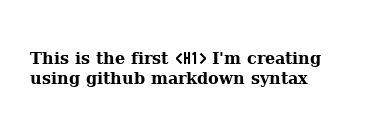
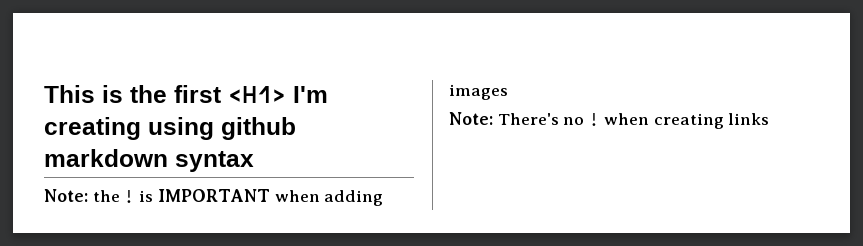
+ Note: the ! is IMPORTANT when adding images
+ Note: There's no ! when creating links

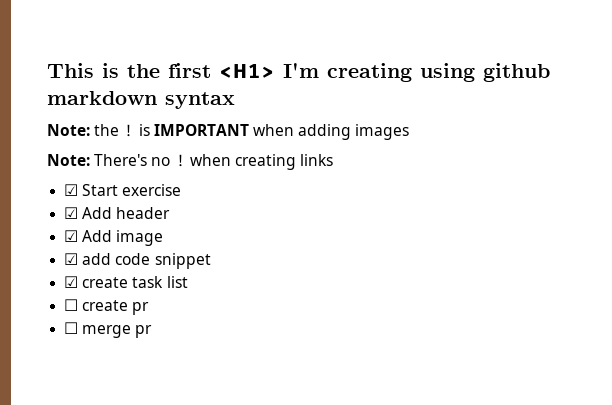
+ ☑ Start exercise
+ ☑ Add header
+ ☑ Add image
+ ☑ add code snippet
+ ☑ create task list
+ ☐ create pr
+ ☐ merge pr

